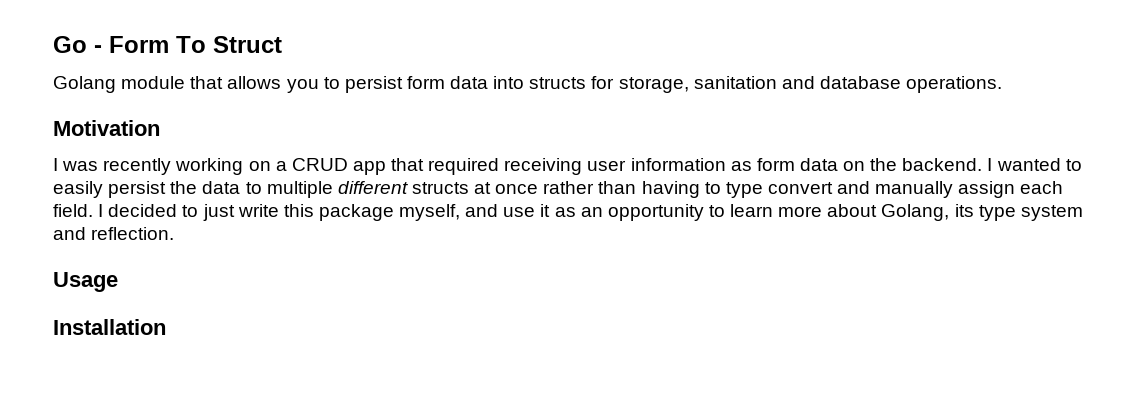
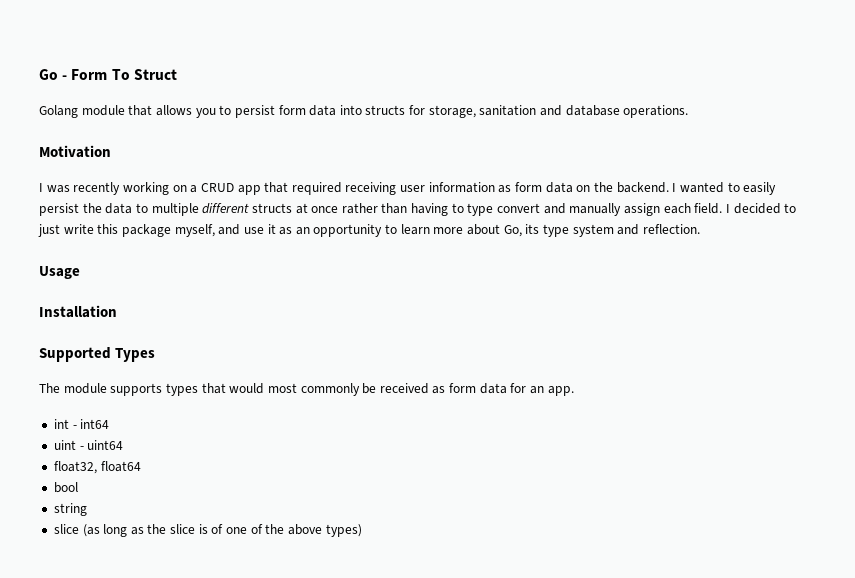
- I decided to just write this package myself, and use it as an opportunity to learn more about Golang, its type system and reflection.
+ I decided to just write this package myself, and use it as an opportunity to learn more about Go, its type system and reflection.
+ Supported Types
+ The module supports types that would most commonly be received as form data for an app.
+ int - int64
+ uint - uint64
+ float32, float64
+ bool
+ string
+ slice (as long as the slice is of one of the above types)

